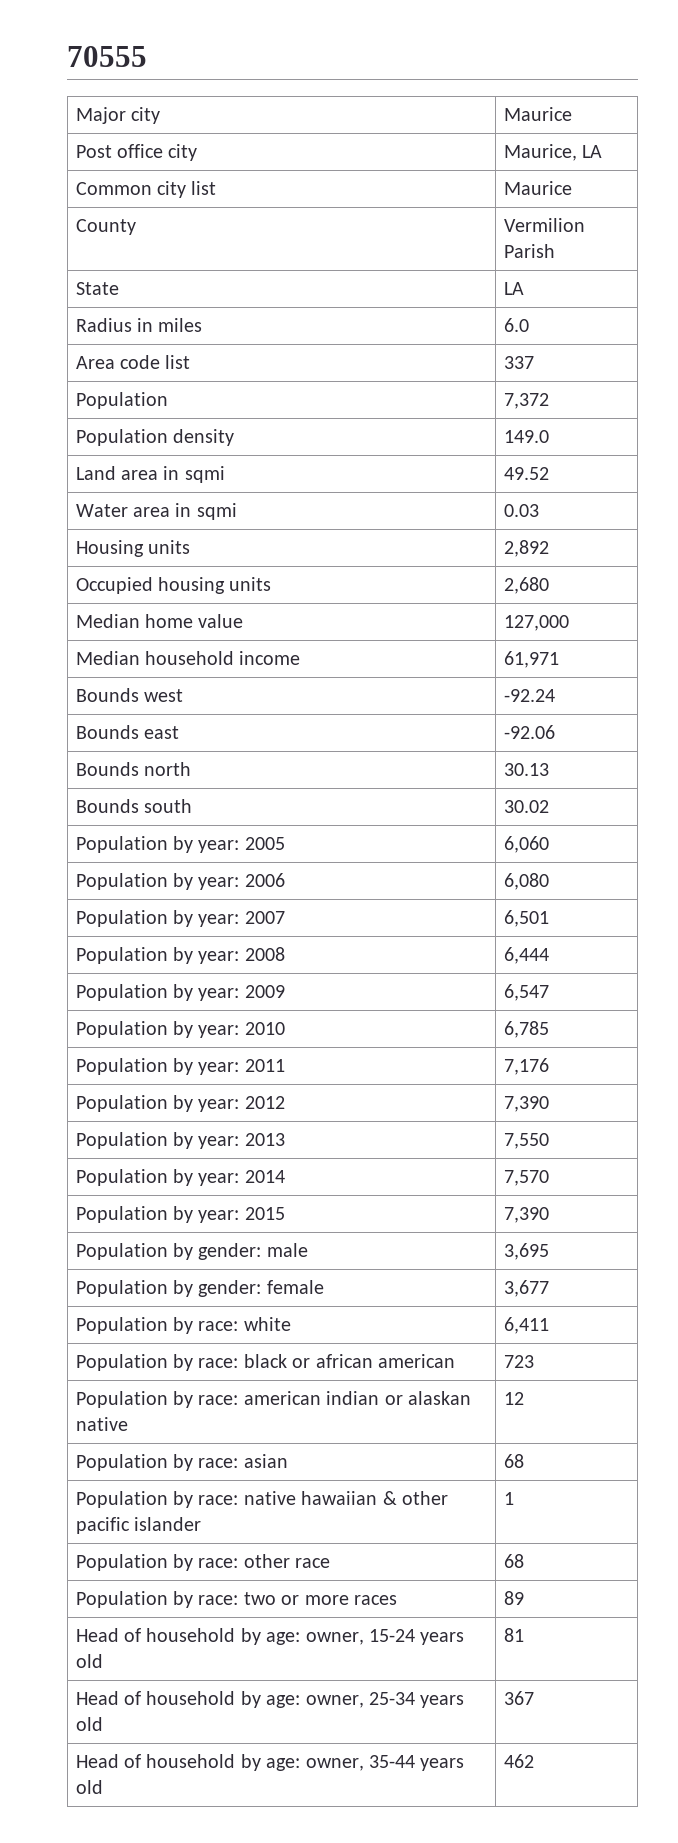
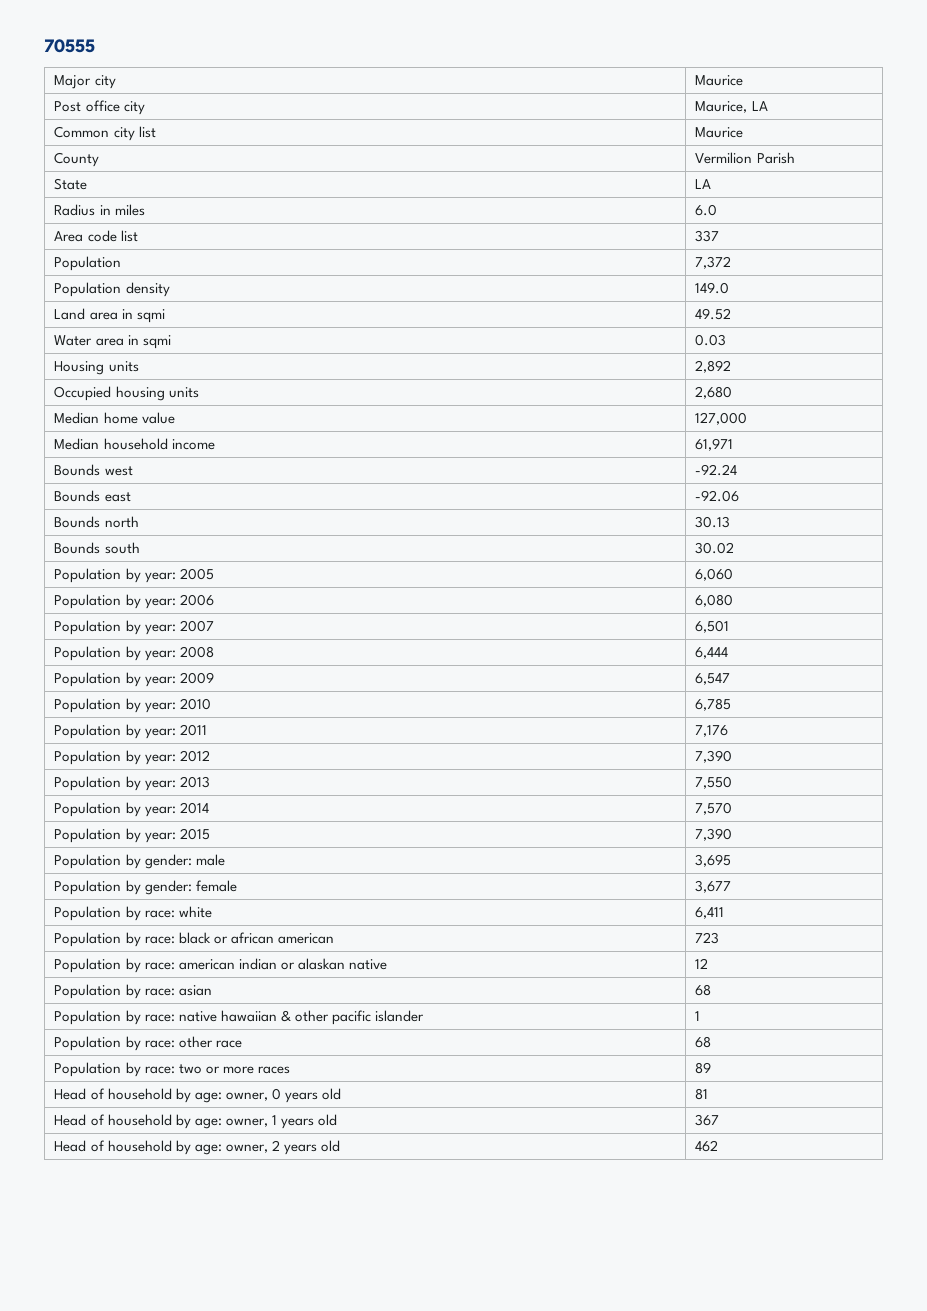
- Head of household by age: owner, 15-24 years old | 81
+ Head of household by age: owner, 0 years old | 81
- Head of household by age: owner, 25-34 years old | 367
+ Head of household by age: owner, 1 years old | 367
- Head of household by age: owner, 35-44 years old | 462
+ Head of household by age: owner, 2 years old | 462

